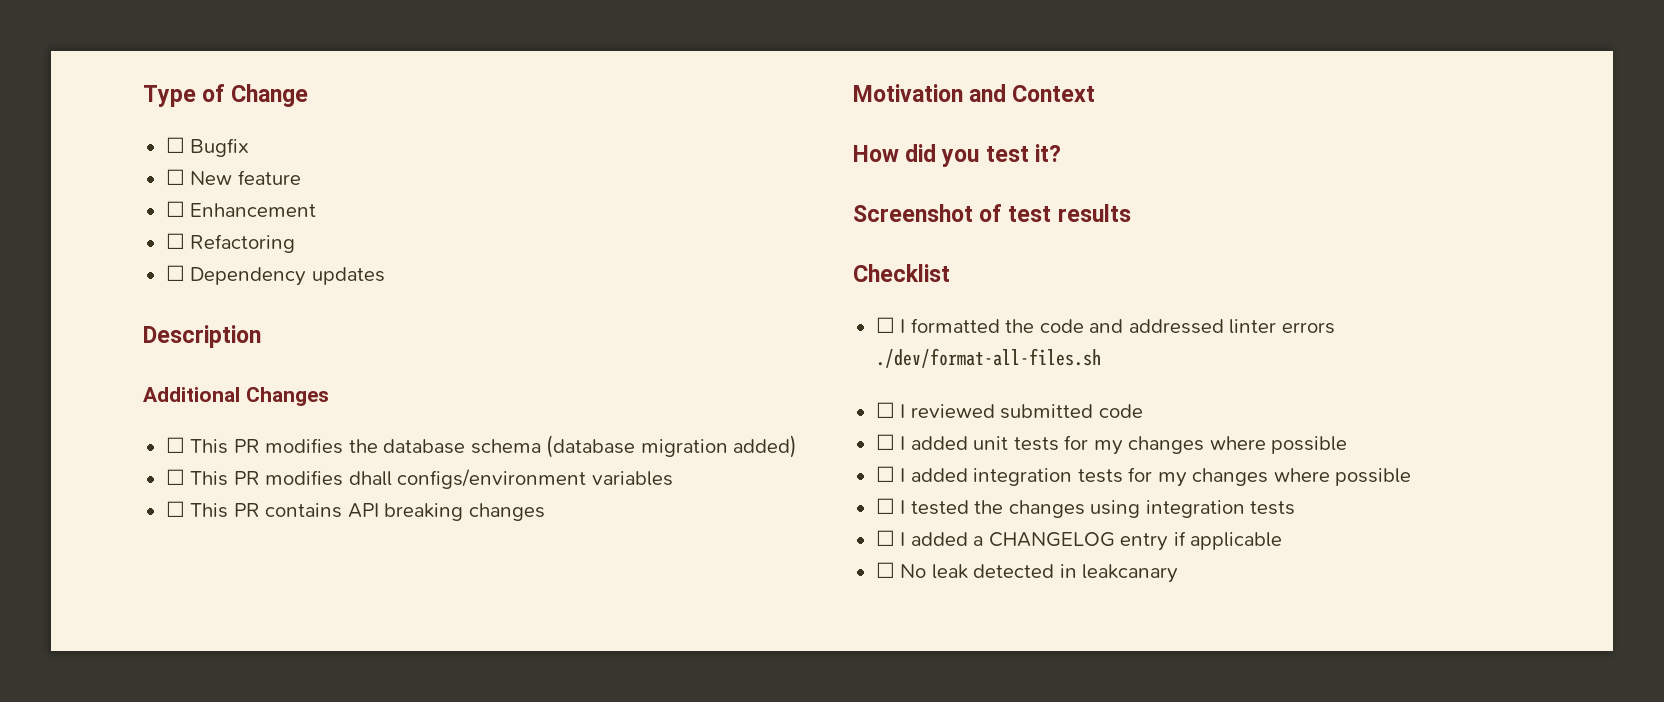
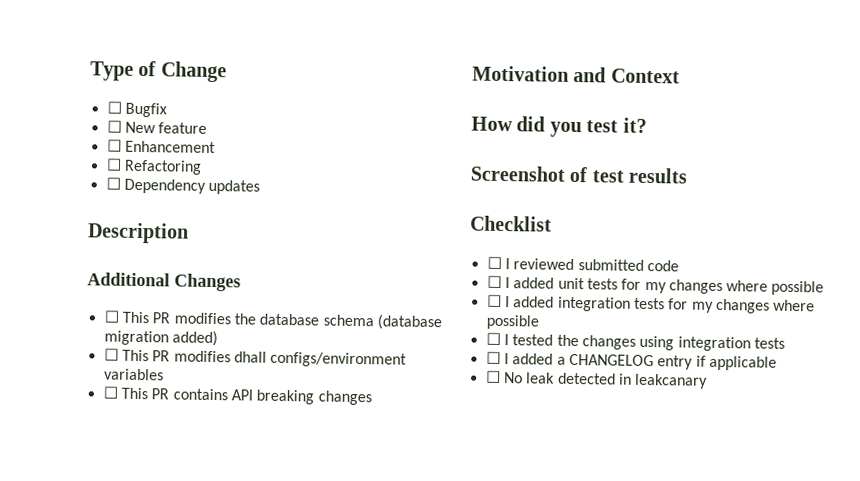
- ☐ I formatted the code and addressed linter errors ./dev/format-all-files.sh

